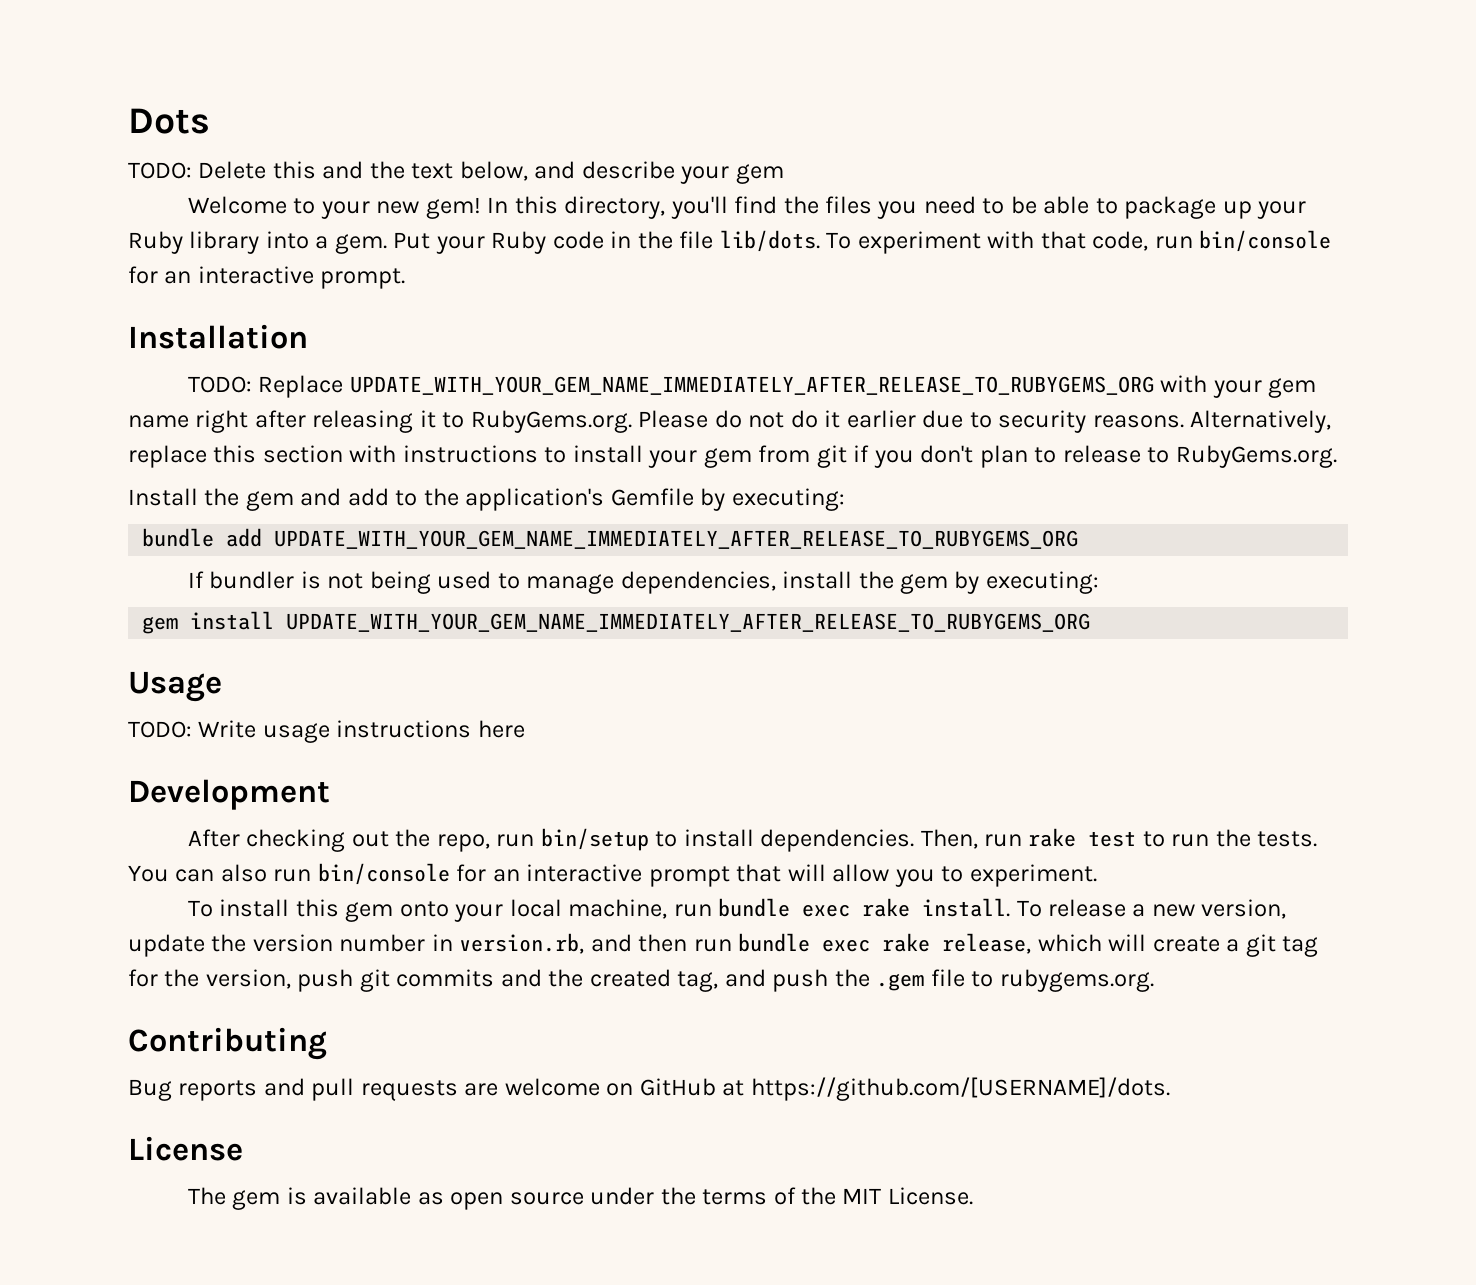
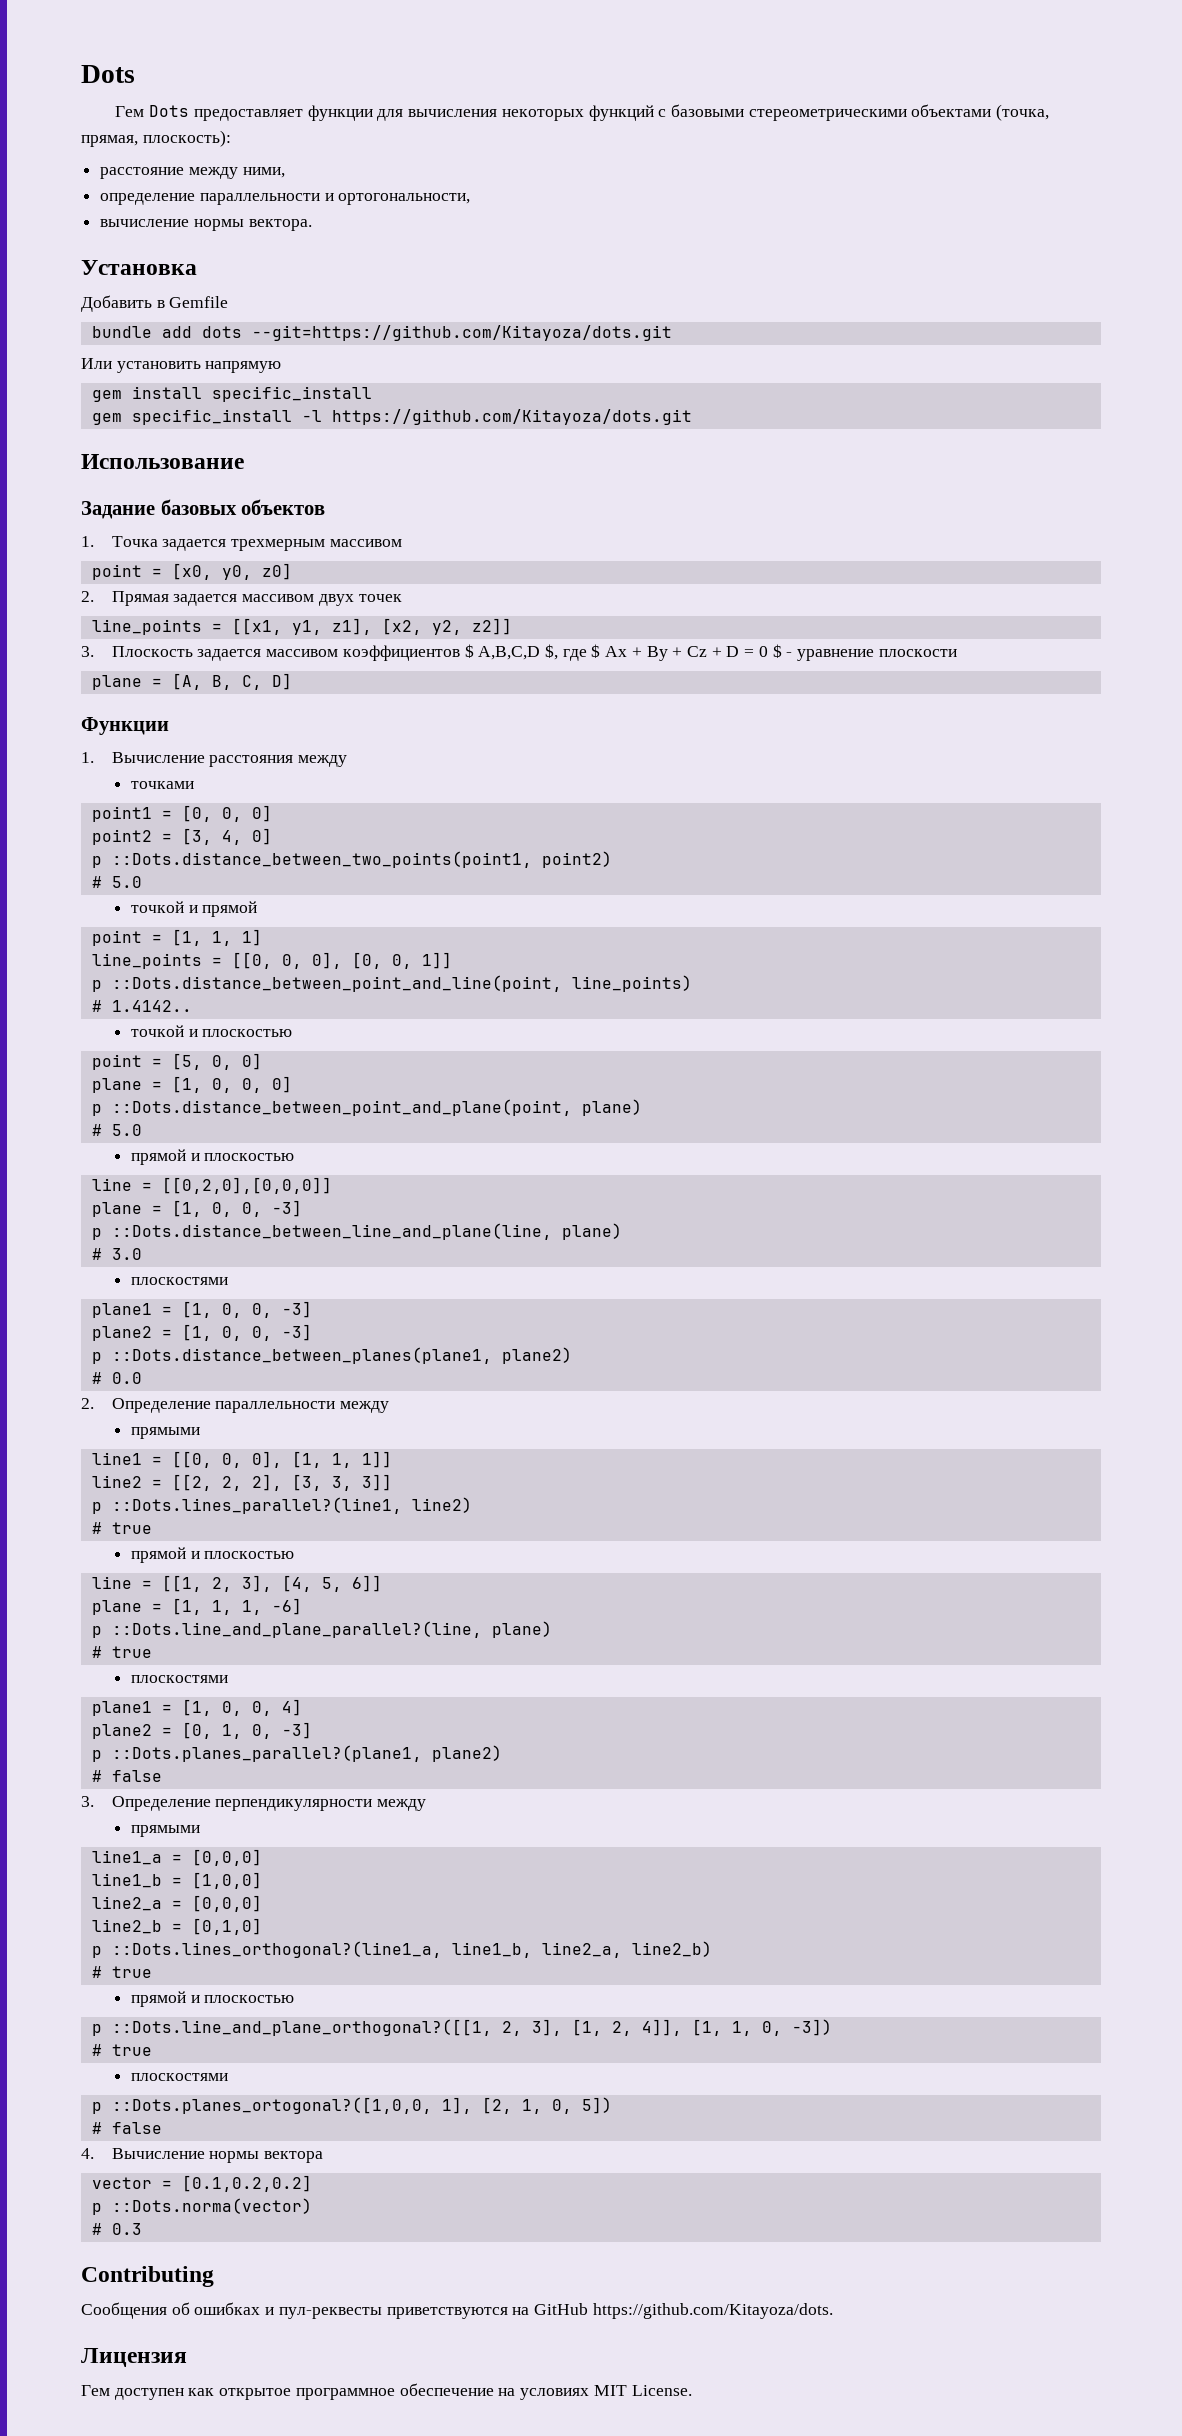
- TODO: Delete this and the text below, and describe your gem
- Welcome to your new gem! In this directory, you'll find the files you need to be able to package up your Ruby library into a gem. Put your Ruby code in the file lib/dots. To experiment with that code, run bin/console for an interactive prompt.
- Installation
- TODO: Replace UPDATE_WITH_YOUR_GEM_NAME_IMMEDIATELY_AFTER_RELEASE_TO_RUBYGEMS_ORG with your gem name right after releasing it to RubyGems.org. Please do not do it earlier due to security reasons. Alternatively, replace this section with instructions to install your gem from git if you don't plan to release to RubyGems.org.
- Install the gem and add to the application's Gemfile by executing:
+ Гем Dots предоставляет функции для вычисления некоторых функций с базовыми стереометрическими объектами (точка, прямая, плоскость):
+ расстояние между ними,
+ определение параллельности и ортогональности,
+ вычисление нормы вектора.
+ Установка
+ Добавить в Gemfile
- bundle add UPDATE_WITH_YOUR_GEM_NAME_IMMEDIATELY_AFTER_RELEASE_TO_RUBYGEMS_ORG
- If bundler is not being used to manage dependencies, install the gem by executing:
- gem install UPDATE_WITH_YOUR_GEM_NAME_IMMEDIATELY_AFTER_RELEASE_TO_RUBYGEMS_ORG
- Usage
- TODO: Write usage instructions here
- Development
- After checking out the repo, run bin/setup to install dependencies. Then, run rake test to run the tests. You can also run bin/console for an interactive prompt that will allow you to experiment.
- To install this gem onto your local machine, run bundle exec rake install. To release a new version, update the version number in version.rb, and then run bundle exec rake release, which will create a git tag for the version, push git commits and the created tag, and push the .gem file to rubygems.org.
+ bundle add dots --git=https://github.com/Kitayoza/dots.git
+ Или установить напрямую
+ gem install specific_install
+ gem specific_install -l https://github.com/Kitayoza/dots.git
+ Использование
+ Задание базовых объектов
+ 1. Точка задается трехмерным массивом
+ point = [x0, y0, z0]
+ 2. Прямая задается массивом двух точек
+ line_points = [[x1, y1, z1], [x2, y2, z2]]
+ 3. Плоскость задается массивом коэффициентов $ A,B,C,D $, где $ Ax + By + Cz + D = 0 $ - уравнение плоскости
+ plane = [A, B, C, D]
+ Функции
+ 1. Вычисление расстояния между
+ точками
+ point1 = [0, 0, 0]
+ point2 = [3, 4, 0]
+ p ::Dots.distance_between_two_points(point1, point2)
+ # 5.0
+ точкой и прямой
+ point = [1, 1, 1]
+ line_points = [[0, 0, 0], [0, 0, 1]]
+ p ::Dots.distance_between_point_and_line(point, line_points)
+ # 1.4142..
+ точкой и плоскостью
+ point = [5, 0, 0]
+ plane = [1, 0, 0, 0]
+ p ::Dots.distance_between_point_and_plane(point, plane)
+ # 5.0
+ прямой и плоскостью
+ line = [[0,2,0],[0,0,0]]
+ plane = [1, 0, 0, -3]
+ p ::Dots.distance_between_line_and_plane(line, plane)
+ # 3.0
+ плоскостями
+ plane1 = [1, 0, 0, -3]
+ plane2 = [1, 0, 0, -3]
+ p ::Dots.distance_between_planes(plane1, plane2)
+ # 0.0
+ 2. Определение параллельности между
+ прямыми
+ line1 = [[0, 0, 0], [1, 1, 1]]
+ line2 = [[2, 2, 2], [3, 3, 3]]
+ p ::Dots.lines_parallel?(line1, line2)
+ # true
+ прямой и плоскостью
+ line = [[1, 2, 3], [4, 5, 6]]
+ plane = [1, 1, 1, -6]
+ p ::Dots.line_and_plane_parallel?(line, plane)
+ # true
+ плоскостями
+ plane1 = [1, 0, 0, 4]
+ plane2 = [0, 1, 0, -3]
+ p ::Dots.planes_parallel?(plane1, plane2)
+ # false
+ 3. Определение перпендикулярности между
+ прямыми
+ line1_a = [0,0,0]
+ line1_b = [1,0,0]
+ line2_a = [0,0,0]
+ line2_b = [0,1,0]
+ p ::Dots.lines_orthogonal?(line1_a, line1_b, line2_a, line2_b)
+ # true
+ прямой и плоскостью
+ p ::Dots.line_and_plane_orthogonal?([[1, 2, 3], [1, 2, 4]], [1, 1, 0, -3])
+ # true
+ плоскостями
+ p ::Dots.planes_ortogonal?([1,0,0, 1], [2, 1, 0, 5])
+ # false
+ 4. Вычисление нормы вектора
+ vector = [0.1,0.2,0.2]
+ p ::Dots.norma(vector)
+ # 0.3
  Contributing
- Bug reports and pull requests are welcome on GitHub at https://github.com/[USERNAME]/dots.
- License
- The gem is available as open source under the terms of the MIT License.
+ Сообщения об ошибках и пул-реквесты приветствуются на GitHub https://github.com/Kitayoza/dots.
+ Лицензия
+ Гем доступен как открытое программное обеспечение на условиях MIT License.

